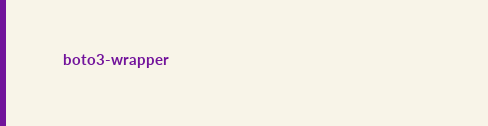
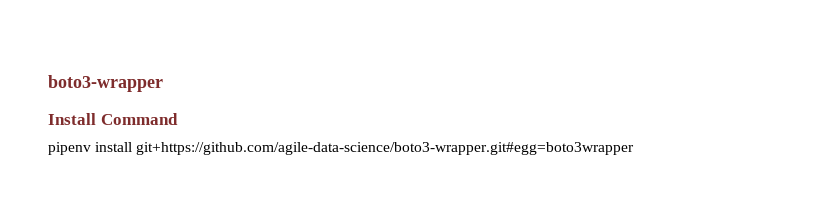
+ Install Command
+ pipenv install git+https://github.com/agile-data-science/boto3-wrapper.git#egg=boto3wrapper

